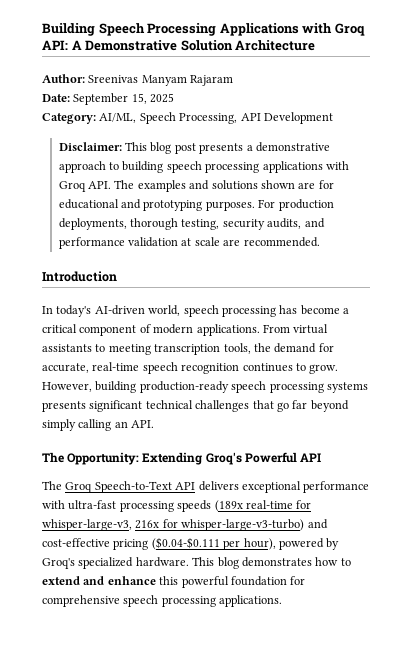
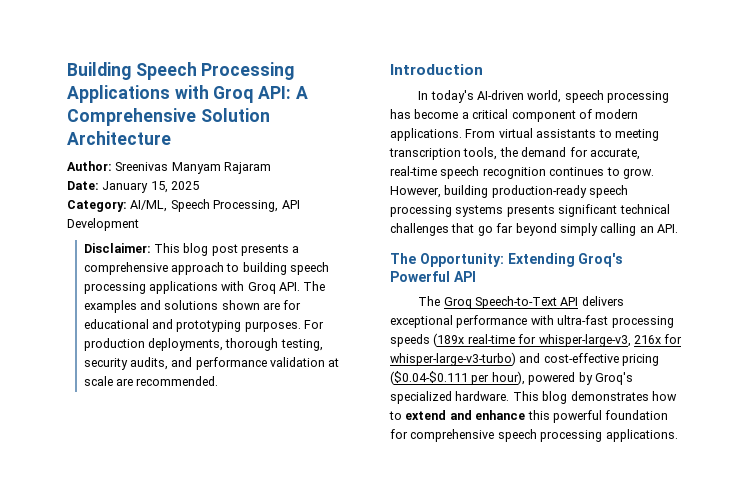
- Building Speech Processing Applications with Groq API: A Demonstrative Solution Architecture
+ Building Speech Processing Applications with Groq API: A Comprehensive Solution Architecture
- Date: September 15, 2025
+ Date: January 15, 2025
- Disclaimer: This blog post presents a demonstrative approach to building speech processing applications with Groq API. The examples and solutions shown are for educational and prototyping purposes.
+ Disclaimer: This blog post presents a comprehensive approach to building speech processing applications with Groq API. The examples and solutions shown are for educational and prototyping purposes.

